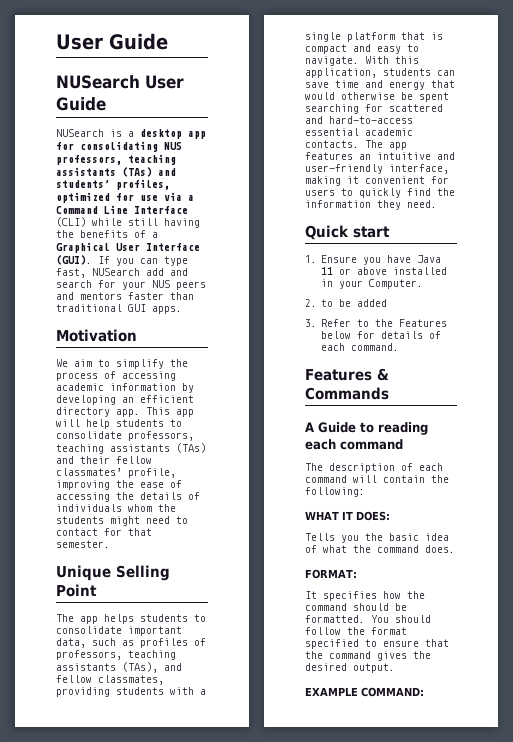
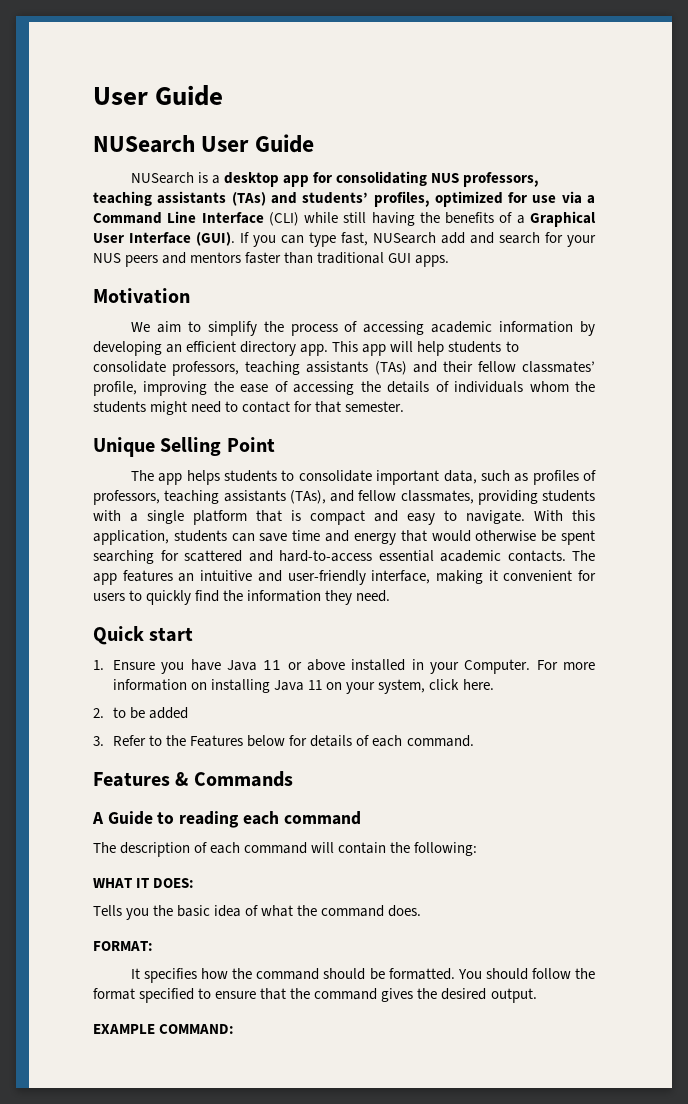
+ For more information on installing Java 11 on your system, click here.

